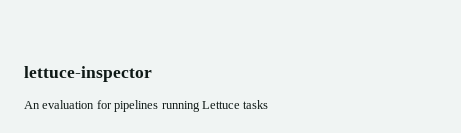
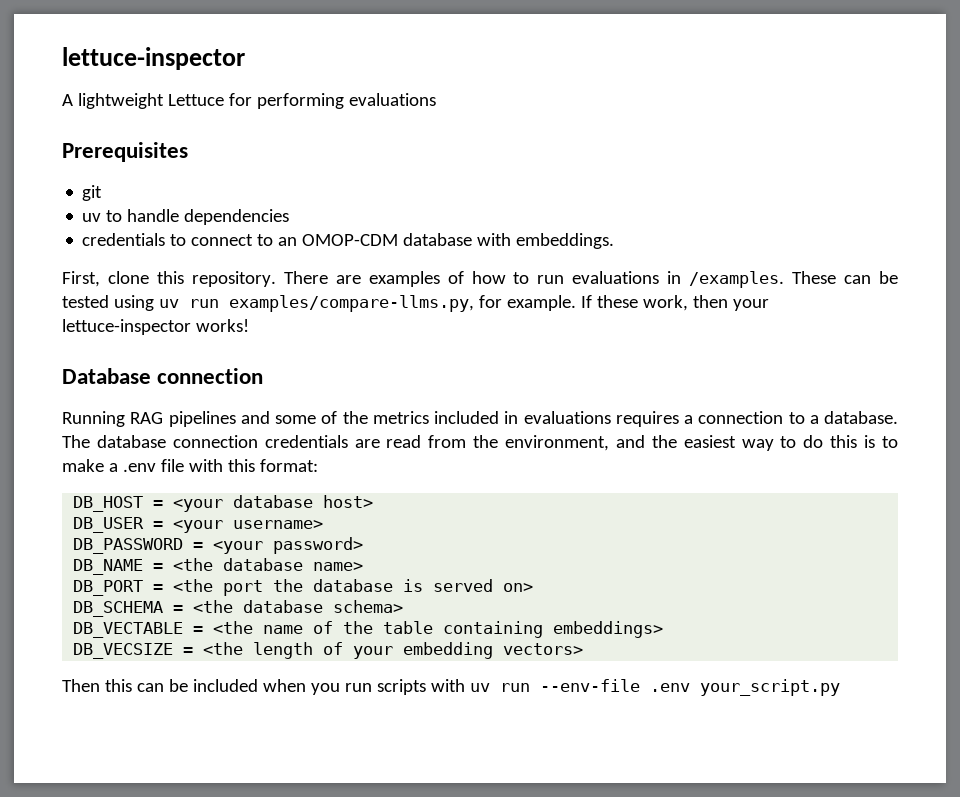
- An evaluation for pipelines running Lettuce tasks
+ A lightweight Lettuce for performing evaluations
+ Prerequisites
+ git
+ uv to handle dependencies
+ credentials to connect to an OMOP-CDM database with embeddings.
+ First, clone this repository. There are examples of how to run evaluations in /examples. These can be tested using uv run examples/compare-llms.py, for example. If these work, then your lettuce-inspector works!
+ Database connection
+ Running RAG pipelines and some of the metrics included in evaluations requires a connection to a database. The database connection credentials are read from the environment, and the easiest way to do this is to make a .env file with this format:
+ DB_HOST = <your database host>
+ DB_USER = <your username>
+ DB_PASSWORD = <your password>
+ DB_NAME = <the database name>
+ DB_PORT = <the port the database is served on>
+ DB_SCHEMA = <the database schema>
+ DB_VECTABLE = <the name of the table containing embeddings>
+ DB_VECSIZE = <the length of your embedding vectors>
+ Then this can be included when you run scripts with uv run --env-file .env your_script.py

